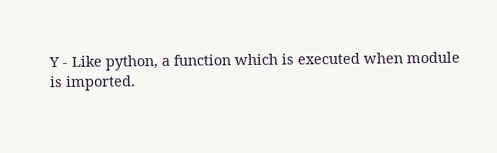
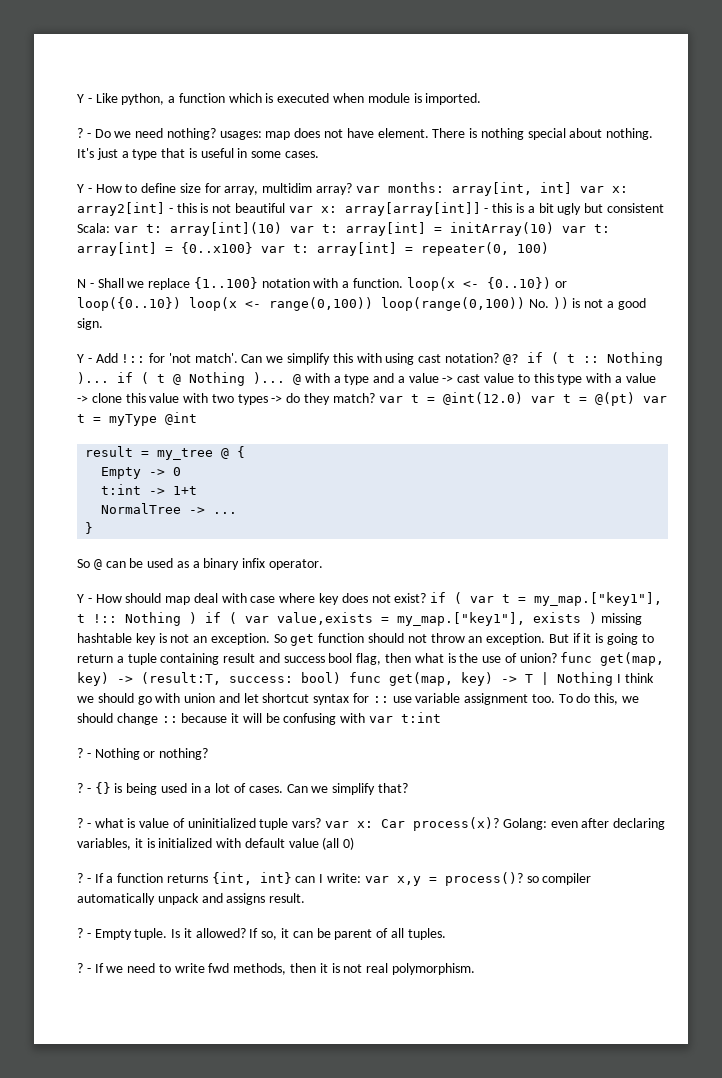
+ ? - Do we need nothing? usages: map does not have element. There is nothing special about nothing. It's just a type that is useful in some cases.
+ Y - How to define size for array, multidim array? var months: array[int, int] var x: array2[int] - this is not beautiful var x: array[array[int]] - this is a bit ugly but consistent Scala: var t: array[int](10) var t: array[int] = initArray(10) var t: array[int] = {0..x100} var t: array[int] = repeater(0, 100)
+ N - Shall we replace {1..100} notation with a function. loop(x <- {0..10}) or loop({0..10}) loop(x <- range(0,100)) loop(range(0,100)) No. )) is not a good sign.
+ Y - Add !:: for 'not match'. Can we simplify this with using cast notation? @? if ( t :: Nothing )... if ( t @ Nothing )... @ with a type and a value -> cast value to this type with a value -> clone this value with two types -> do they match? var t = @int(12.0) var t = @(pt) var t = myType @int
+ result = my_tree @ {
+ Empty -> 0
+ t:int -> 1+t
+ NormalTree -> ...
+ }
+ So @ can be used as a binary infix operator.
+ Y - How should map deal with case where key does not exist? if ( var t = my_map.["key1"], t !:: Nothing ) if ( var value,exists = my_map.["key1"], exists ) missing hashtable key is not an exception. So get function should not throw an exception. But if it is going to return a tuple containing result and success bool flag, then what is the use of union? func get(map, key) -> (result:T, success: bool) func get(map, key) -> T | Nothing I think we should go with union and let shortcut syntax for :: use variable assignment too. To do this, we should change :: because it will be confusing with var t:int
+ ? - Nothing or nothing?
+ ? - {} is being used in a lot of cases. Can we simplify that?
+ ? - what is value of uninitialized tuple vars? var x: Car process(x)? Golang: even after declaring variables, it is initialized with default value (all 0)
+ ? - If a function returns {int, int} can I write: var x,y = process()? so compiler automatically unpack and assigns result.
+ ? - Empty tuple. Is it allowed? If so, it can be parent of all tuples.
+ ? - If we need to write fwd methods, then it is not real polymorphism.

